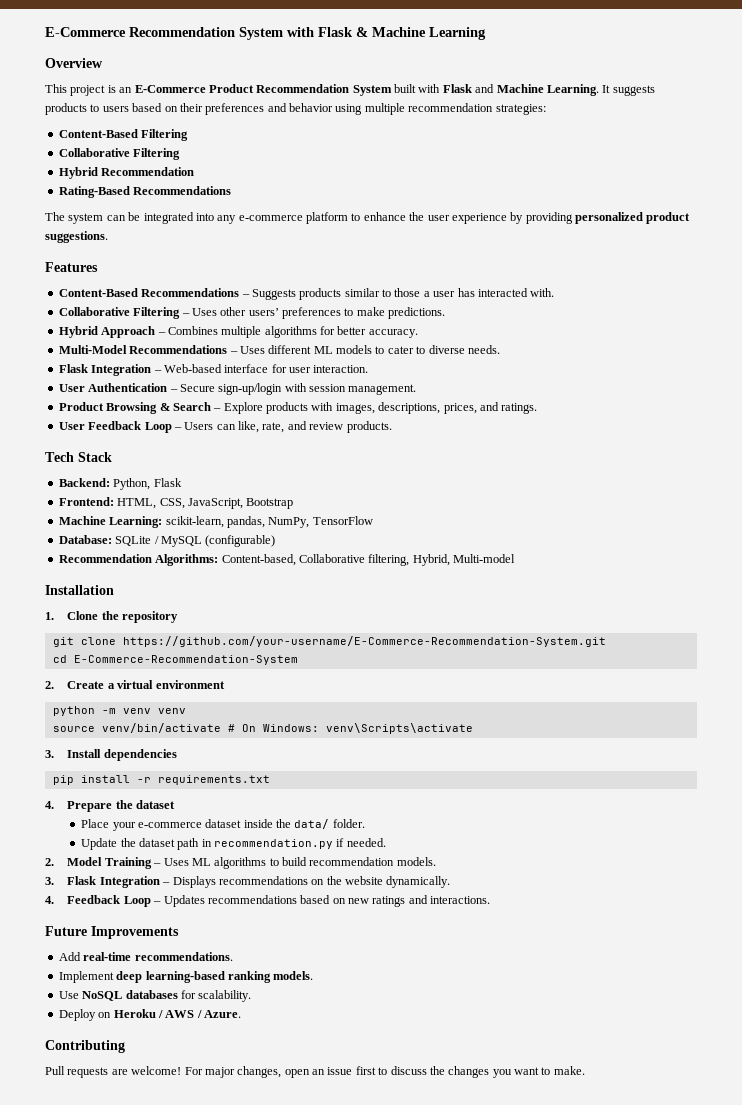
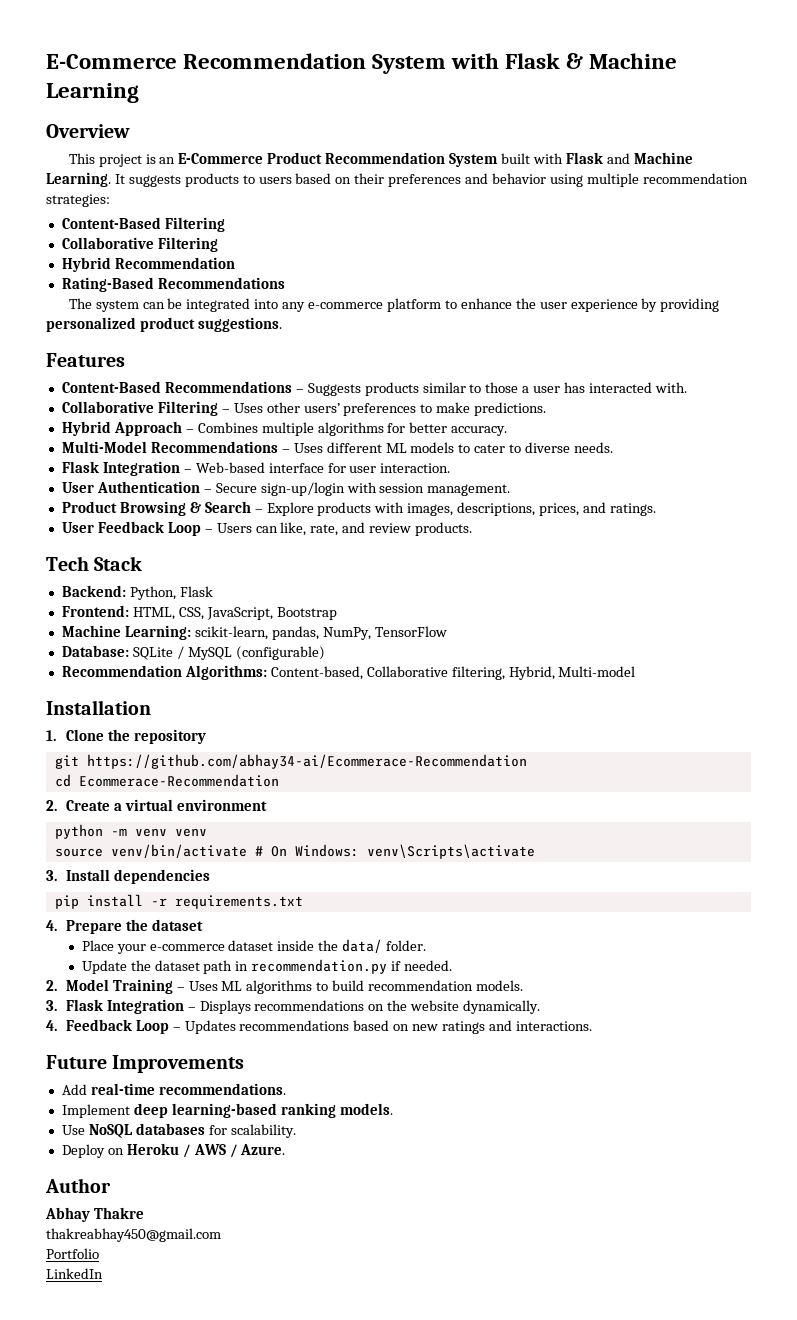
- git clone https://github.com/your-username/E-Commerce-Recommendation-System.git
+ git https://github.com/abhay34-ai/Ecommerace-Recommendation
- cd E-Commerce-Recommendation-System
+ cd Ecommerace-Recommendation
- Contributing
- Pull requests are welcome! For major changes, open an issue first to discuss the changes you want to make.
+ Author
+ Abhay Thakre
+ thakreabhay450@gmail.com
+ Portfolio
+ LinkedIn

